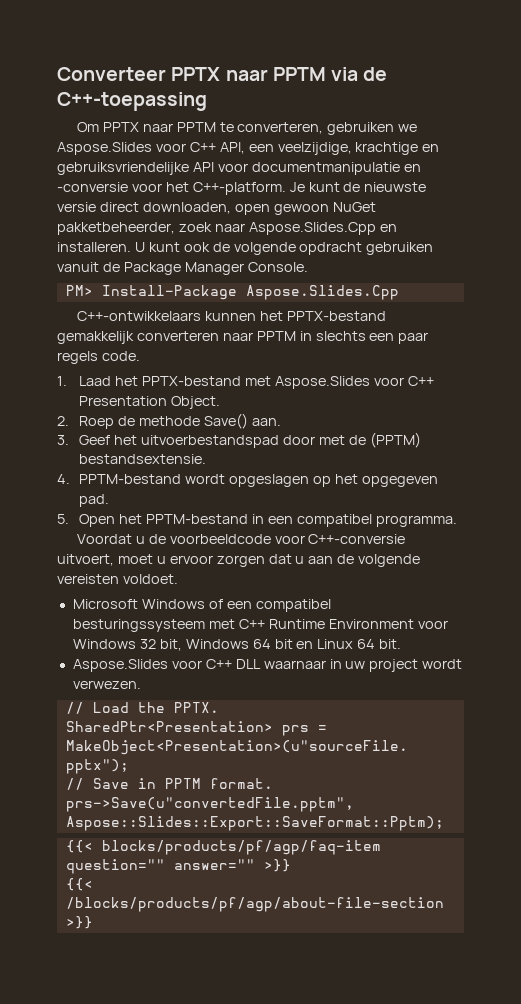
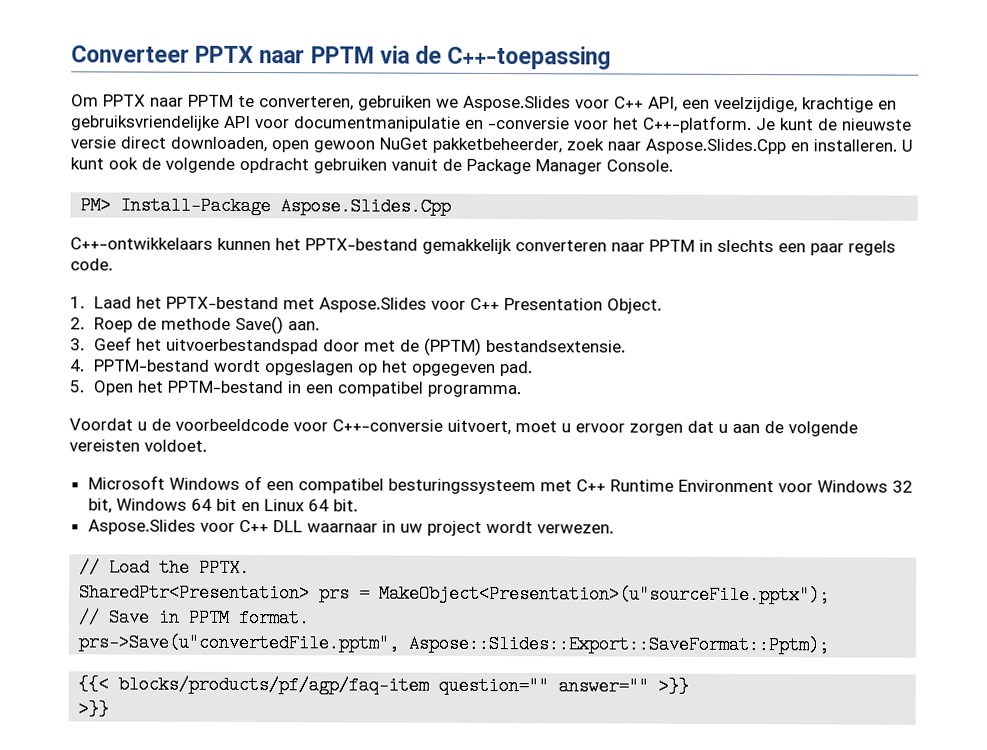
  {{< blocks/products/pf/agp/faq-item question="" answer="" >}}
- {{< /blocks/products/pf/agp/about-file-section >}}
+ >}}

